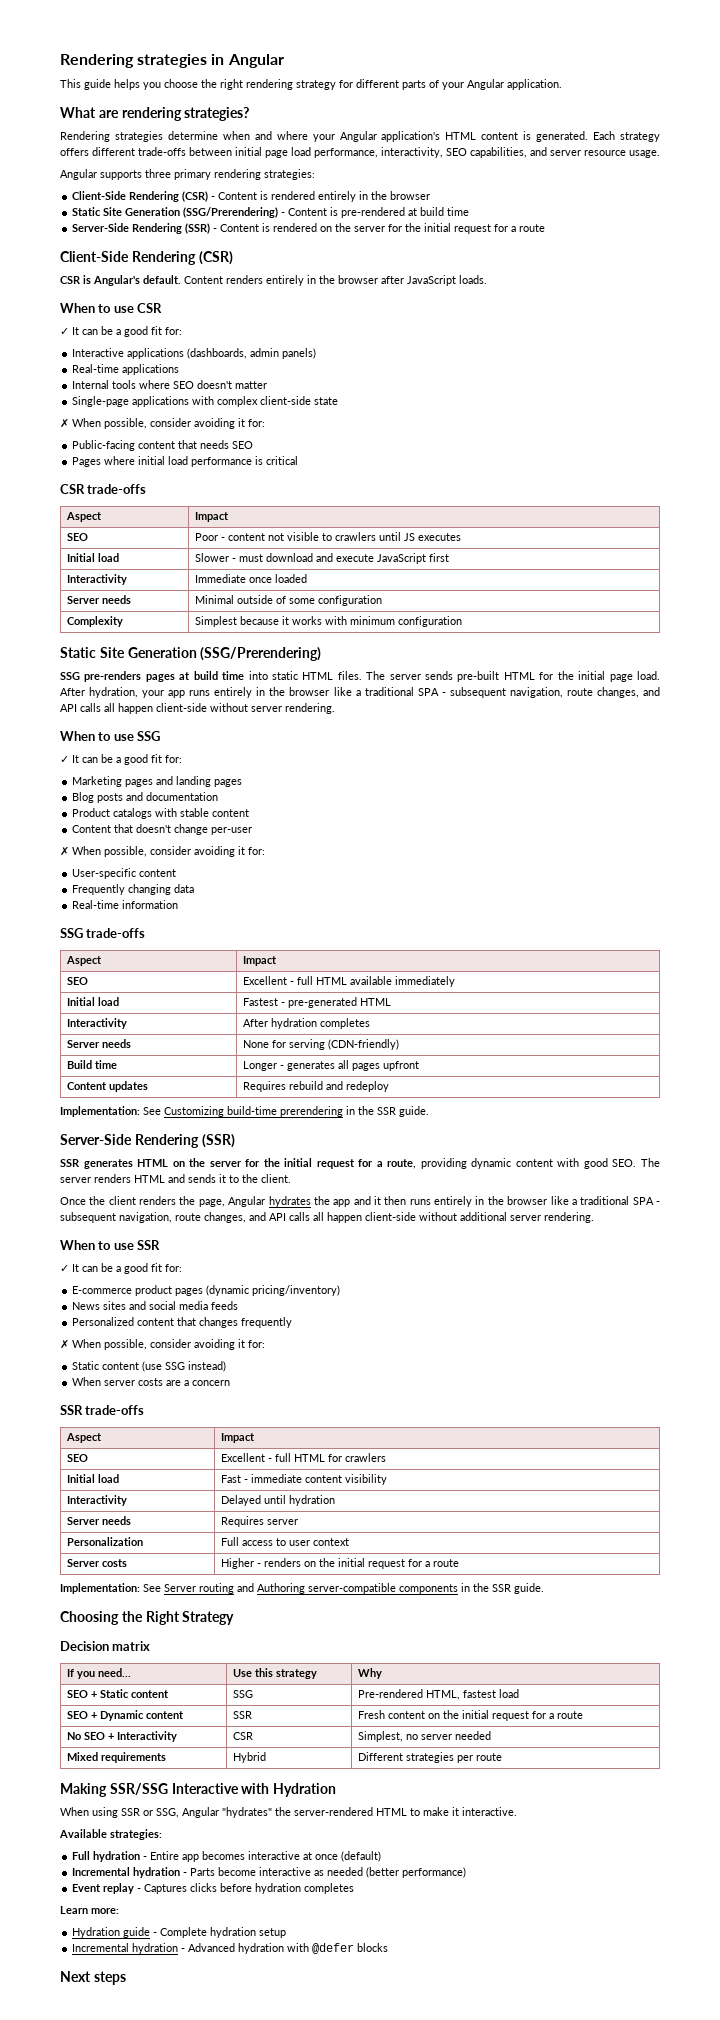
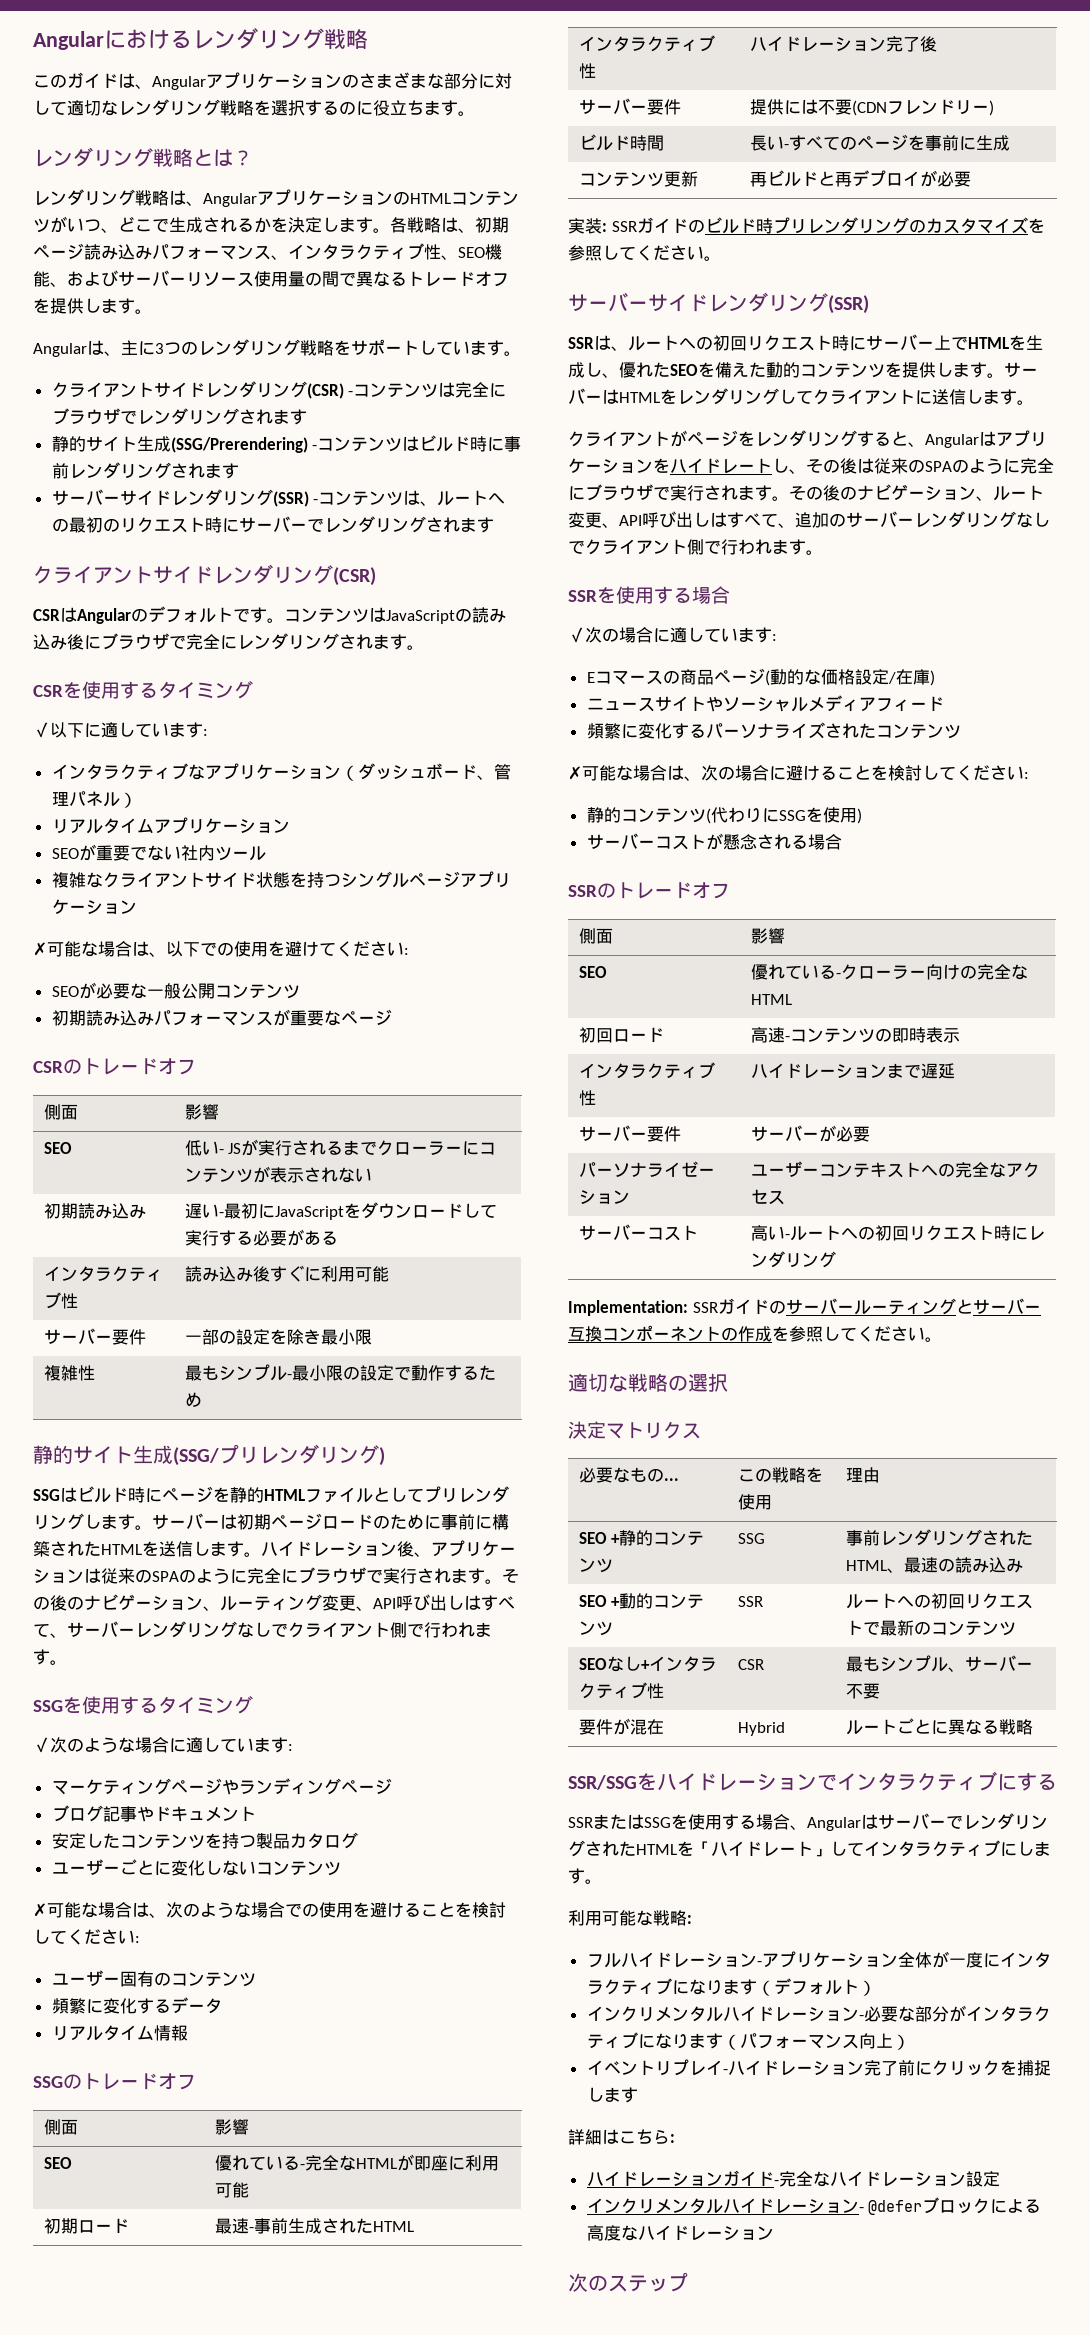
- Rendering strategies in Angular
- This guide helps you choose the right rendering strategy for different parts of your Angular application.
- What are rendering strategies?
- Rendering strategies determine when and where your Angular application's HTML content is generated. Each strategy offers different trade-offs between initial page load performance, interactivity, SEO capabilities, and server resource usage.
- Angular supports three primary rendering strategies:
- Client-Side Rendering (CSR) - Content is rendered entirely in the browser
- Static Site Generation (SSG/Prerendering) - Content is pre-rendered at build time
- Server-Side Rendering (SSR) - Content is rendered on the server for the initial request for a route
- Client-Side Rendering (CSR)
- CSR is Angular's default. Content renders entirely in the browser after JavaScript loads.
- When to use CSR
- ✓ It can be a good fit for:
- Interactive applications (dashboards, admin panels)
- Real-time applications
- Internal tools where SEO doesn't matter
- Single-page applications with complex client-side state
- ✗ When possible, consider avoiding it for:
- Public-facing content that needs SEO
- Pages where initial load performance is critical
- CSR trade-offs
- Aspect | Impact
- SEO | Poor - content not visible to crawlers until JS executes
- Initial load | Slower - must download and execute JavaScript first
- Interactivity | Immediate once loaded
- Server needs | Minimal outside of some configuration
- Complexity | Simplest because it works with minimum configuration
- Static Site Generation (SSG/Prerendering)
- SSG pre-renders pages at build time into static HTML files. The server sends pre-built HTML for the initial page load. After hydration, your app runs entirely in the browser like a traditional SPA - subsequent navigation, route changes, and API calls all happen client-side without server rendering.
- When to use SSG
- ✓ It can be a good fit for:
- Marketing pages and landing pages
- Blog posts and documentation
- Product catalogs with stable content
- Content that doesn't change per-user
- ✗ When possible, consider avoiding it for:
- User-specific content
- Frequently changing data
- Real-time information
- SSG trade-offs
- Aspect | Impact
- SEO | Excellent - full HTML available immediately
- Initial load | Fastest - pre-generated HTML
- Interactivity | After hydration completes
- Server needs | None for serving (CDN-friendly)
- Build time | Longer - generates all pages upfront
- Content updates | Requires rebuild and redeploy
- Implementation: See Customizing build-time prerendering in the SSR guide.
- Server-Side Rendering (SSR)
- SSR generates HTML on the server for the initial request for a route, providing dynamic content with good SEO. The server renders HTML and sends it to the client.
- Once the client renders the page, Angular hydrates the app and it then runs entirely in the browser like a traditional SPA - subsequent navigation, route changes, and API calls all happen client-side without additional server rendering.
- When to use SSR
- ✓ It can be a good fit for:
- E-commerce product pages (dynamic pricing/inventory)
- News sites and social media feeds
- Personalized content that changes frequently
- ✗ When possible, consider avoiding it for:
- Static content (use SSG instead)
- When server costs are a concern
- SSR trade-offs
- Aspect | Impact
- SEO | Excellent - full HTML for crawlers
- Initial load | Fast - immediate content visibility
- Interactivity | Delayed until hydration
- Server needs | Requires server
- Personalization | Full access to user context
- Server costs | Higher - renders on the initial request for a route
- Implementation: See Server routing and Authoring server-compatible components in the SSR guide.
- Choosing the Right Strategy
- Decision matrix
- If you need... | Use this strategy | Why
- SEO + Static content | SSG | Pre-rendered HTML, fastest load
- SEO + Dynamic content | SSR | Fresh content on the initial request for a route
- No SEO + Interactivity | CSR | Simplest, no server needed
- Mixed requirements | Hybrid | Different strategies per route
- Making SSR/SSG Interactive with Hydration
- When using SSR or SSG, Angular "hydrates" the server-rendered HTML to make it interactive.
- Available strategies:
- Full hydration - Entire app becomes interactive at once (default)
- Incremental hydration - Parts become interactive as needed (better performance)
- Event replay - Captures clicks before hydration completes
- Learn more:
- Hydration guide - Complete hydration setup
- Incremental hydration - Advanced hydration with @defer blocks
- Next steps
+ Angularにおけるレンダリング戦略
+ このガイドは、Angularアプリケーションのさまざまな部分に対して適切なレンダリング戦略を選択するのに役立ちます。
+ レンダリング戦略とは？
+ レンダリング戦略は、AngularアプリケーションのHTMLコンテンツがいつ、どこで生成されるかを決定します。各戦略は、初期ページ読み込みパフォーマンス、インタラクティブ性、SEO機能、およびサーバーリソース使用量の間で異なるトレードオフを提供します。
+ Angularは、主に3つのレンダリング戦略をサポートしています。
+ クライアントサイドレンダリング(CSR) -コンテンツは完全にブラウザでレンダリングされます
+ 静的サイト生成(SSG/Prerendering) -コンテンツはビルド時に事前レンダリングされます
+ サーバーサイドレンダリング(SSR) -コンテンツは、ルートへの最初のリクエスト時にサーバーでレンダリングされます
+ クライアントサイドレンダリング(CSR)
+ CSRはAngularのデフォルトです。コンテンツはJavaScriptの読み込み後にブラウザで完全にレンダリングされます。
+ CSRを使用するタイミング
+ ✓以下に適しています:
+ インタラクティブなアプリケーション（ダッシュボード、管理パネル）
+ リアルタイムアプリケーション
+ SEOが重要でない社内ツール
+ 複雑なクライアントサイド状態を持つシングルページアプリケーション
+ ✗可能な場合は、以下での使用を避けてください:
+ SEOが必要な一般公開コンテンツ
+ 初期読み込みパフォーマンスが重要なページ
+ CSRのトレードオフ
+ 側面 | 影響
+ SEO | 低い- JSが実行されるまでクローラーにコンテンツが表示されない
+ 初期読み込み | 遅い-最初にJavaScriptをダウンロードして実行する必要がある
+ インタラクティブ性 | 読み込み後すぐに利用可能
+ サーバー要件 | 一部の設定を除き最小限
+ 複雑性 | 最もシンプル-最小限の設定で動作するため
+ 静的サイト生成(SSG/プリレンダリング)
+ SSGはビルド時にページを静的HTMLファイルとしてプリレンダリングします。サーバーは初期ページロードのために事前に構築されたHTMLを送信します。ハイドレーション後、アプリケーションは従来のSPAのように完全にブラウザで実行されます。その後のナビゲーション、ルーティング変更、API呼び出しはすべて、サーバーレンダリングなしでクライアント側で行われます。
+ SSGを使用するタイミング
+ ✓次のような場合に適しています:
+ マーケティングページやランディングページ
+ ブログ記事やドキュメント
+ 安定したコンテンツを持つ製品カタログ
+ ユーザーごとに変化しないコンテンツ
+ ✗可能な場合は、次のような場合での使用を避けることを検討してください:
+ ユーザー固有のコンテンツ
+ 頻繁に変化するデータ
+ リアルタイム情報
+ SSGのトレードオフ
+ 側面 | 影響
+ SEO | 優れている-完全なHTMLが即座に利用可能
+ 初期ロード | 最速-事前生成されたHTML
+ インタラクティブ性 | ハイドレーション完了後
+ サーバー要件 | 提供には不要(CDNフレンドリー)
+ ビルド時間 | 長い-すべてのページを事前に生成
+ コンテンツ更新 | 再ビルドと再デプロイが必要
+ 実装: SSRガイドのビルド時プリレンダリングのカスタマイズを参照してください。
+ サーバーサイドレンダリング(SSR)
+ SSRは、ルートへの初回リクエスト時にサーバー上でHTMLを生成し、優れたSEOを備えた動的コンテンツを提供します。サーバーはHTMLをレンダリングしてクライアントに送信します。
+ クライアントがページをレンダリングすると、Angularはアプリケーションをハイドレートし、その後は従来のSPAのように完全にブラウザで実行されます。その後のナビゲーション、ルート変更、API呼び出しはすべて、追加のサーバーレンダリングなしでクライアント側で行われます。
+ SSRを使用する場合
+ ✓次の場合に適しています:
+ Eコマースの商品ページ(動的な価格設定/在庫)
+ ニュースサイトやソーシャルメディアフィード
+ 頻繁に変化するパーソナライズされたコンテンツ
+ ✗可能な場合は、次の場合に避けることを検討してください:
+ 静的コンテンツ(代わりにSSGを使用)
+ サーバーコストが懸念される場合
+ SSRのトレードオフ
+ 側面 | 影響
+ SEO | 優れている-クローラー向けの完全なHTML
+ 初回ロード | 高速-コンテンツの即時表示
+ インタラクティブ性 | ハイドレーションまで遅延
+ サーバー要件 | サーバーが必要
+ パーソナライゼーション | ユーザーコンテキストへの完全なアクセス
+ サーバーコスト | 高い-ルートへの初回リクエスト時にレンダリング
+ Implementation: SSRガイドのサーバールーティングとサーバー互換コンポーネントの作成を参照してください。
+ 適切な戦略の選択
+ 決定マトリクス
+ 必要なもの... | この戦略を使用 | 理由
+ SEO +静的コンテンツ | SSG | 事前レンダリングされたHTML、最速の読み込み
+ SEO +動的コンテンツ | SSR | ルートへの初回リクエストで最新のコンテンツ
+ SEOなし+インタラクティブ性 | CSR | 最もシンプル、サーバー不要
+ 要件が混在 | Hybrid | ルートごとに異なる戦略
+ SSR/SSGをハイドレーションでインタラクティブにする
+ SSRまたはSSGを使用する場合、AngularはサーバーでレンダリングされたHTMLを「ハイドレート」してインタラクティブにします。
+ 利用可能な戦略:
+ フルハイドレーション-アプリケーション全体が一度にインタラクティブになります（デフォルト）
+ インクリメンタルハイドレーション-必要な部分がインタラクティブになります（パフォーマンス向上）
+ イベントリプレイ-ハイドレーション完了前にクリックを捕捉します
+ 詳細はこちら:
+ ハイドレーションガイド-完全なハイドレーション設定
+ インクリメンタルハイドレーション- @deferブロックによる高度なハイドレーション
+ 次のステップ

